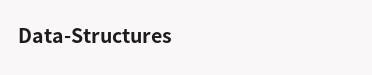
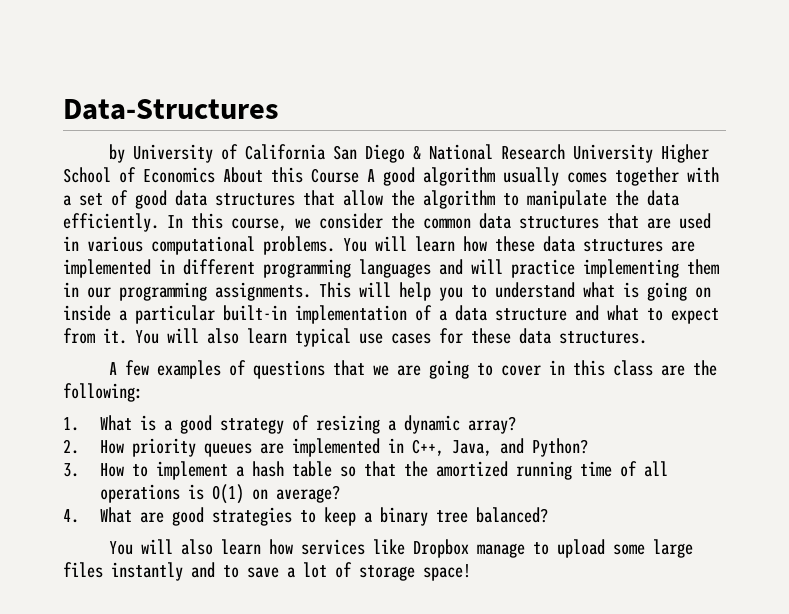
+ by University of California San Diego & National Research University Higher School of Economics About this Course A good algorithm usually comes together with a set of good data structures that allow the algorithm to manipulate the data efficiently. In this course, we consider the common data structures that are used in various computational problems. You will learn how these data structures are implemented in different programming languages and will practice implementing them in our programming assignments. This will help you to understand what is going on inside a particular built-in implementation of a data structure and what to expect from it. You will also learn typical use cases for these data structures.
+ A few examples of questions that we are going to cover in this class are the following:
+ 1. What is a good strategy of resizing a dynamic array?
+ 2. How priority queues are implemented in C++, Java, and Python?
+ 3. How to implement a hash table so that the amortized running time of all operations is O(1) on average?
+ 4. What are good strategies to keep a binary tree balanced?
+ You will also learn how services like Dropbox manage to upload some large files instantly and to save a lot of storage space!

